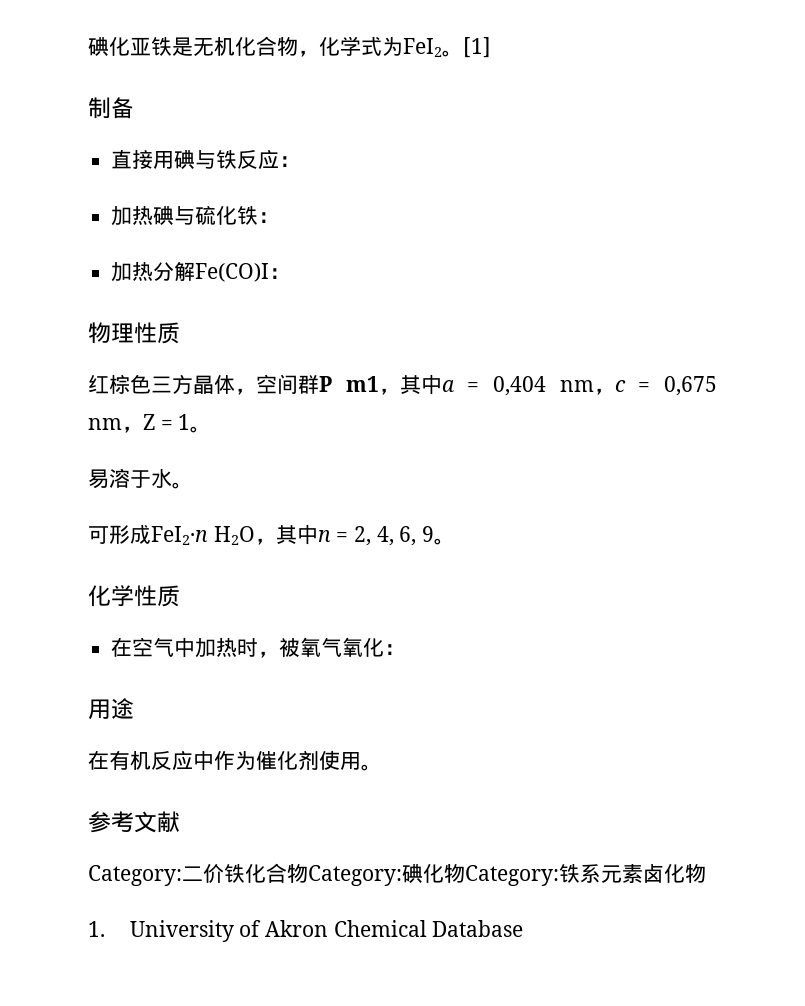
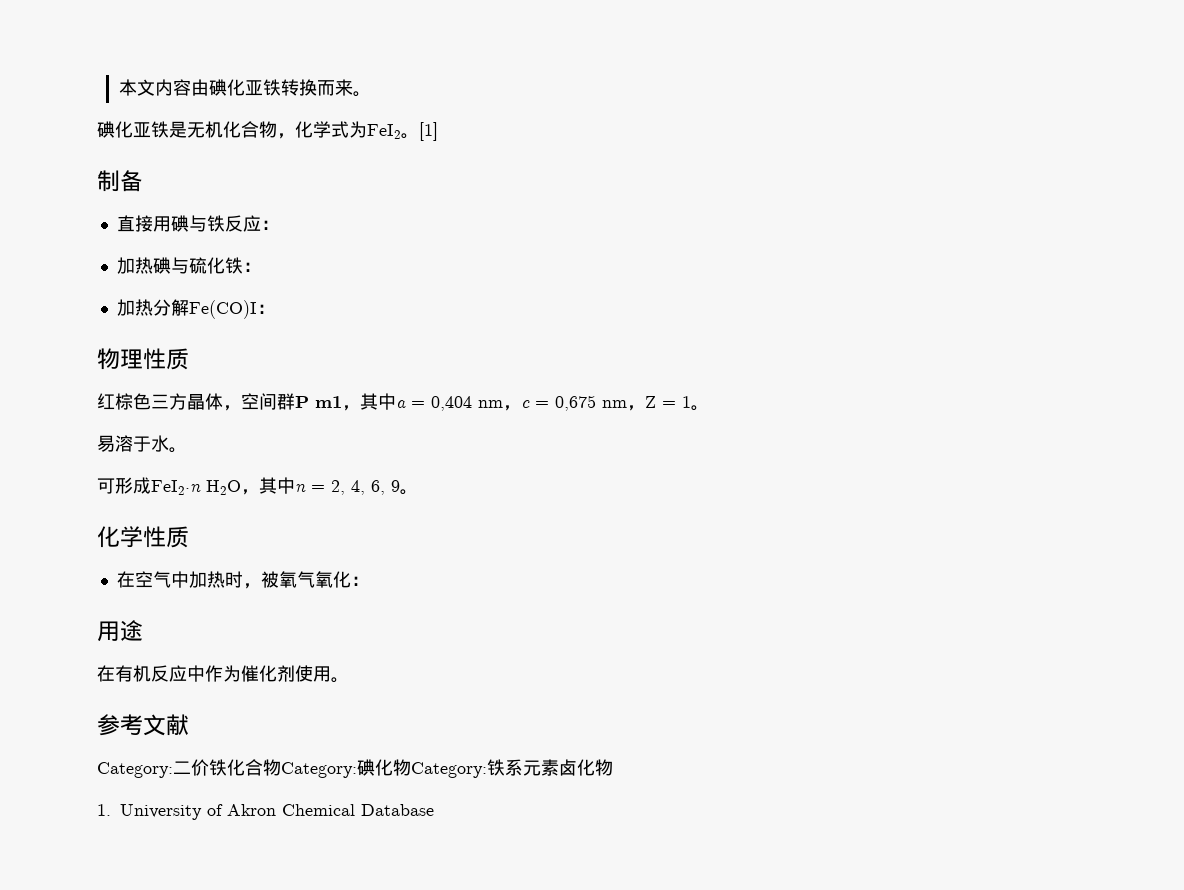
+ 本文内容由碘化亚铁转换而来。

